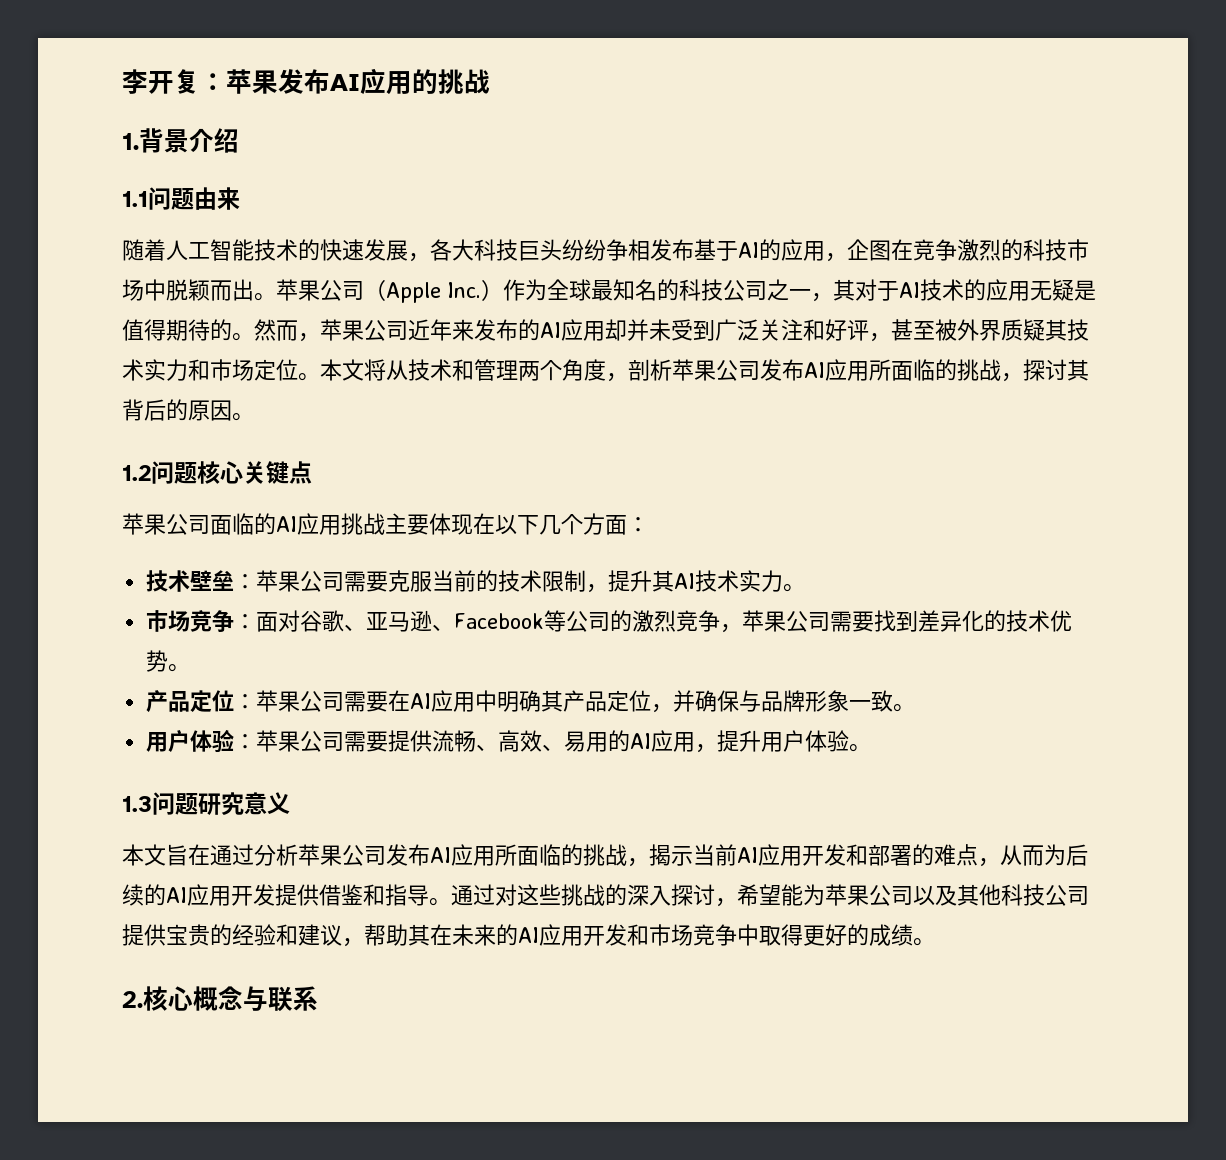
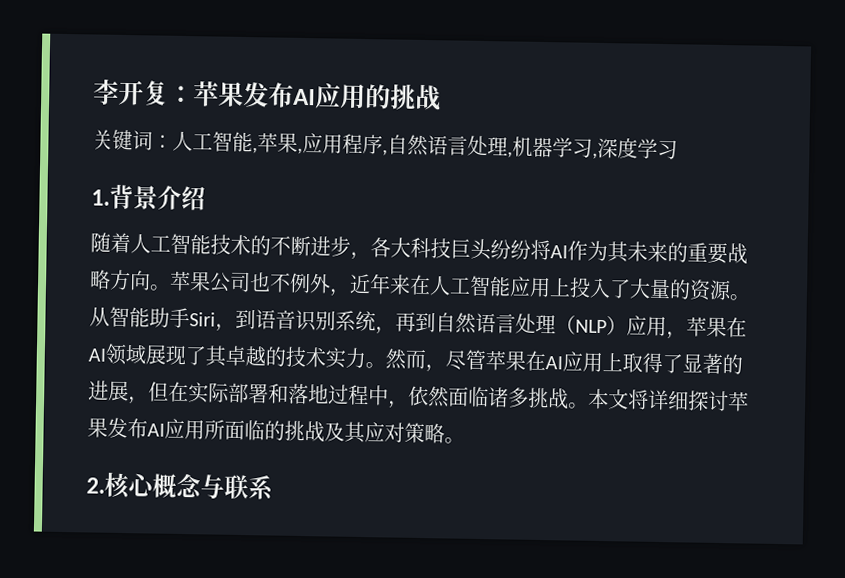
+ 关键词：人工智能,苹果,应用程序,自然语言处理,机器学习,深度学习
- 1.1问题由来
- 随着人工智能技术的快速发展，各大科技巨头纷纷争相发布基于AI的应用，企图在竞争激烈的科技市场中脱颖而出。苹果公司（Apple Inc.）作为全球最知名的科技公司之一，其对于AI技术的应用无疑是值得期待的。然而，苹果公司近年来发布的AI应用却并未受到广泛关注和好评，甚至被外界质疑其技术实力和市场定位。本文将从技术和管理两个角度，剖析苹果公司发布AI应用所面临的挑战，探讨其背后的原因。
- 1.2问题核心关键点
- 苹果公司面临的AI应用挑战主要体现在以下几个方面：
- 技术壁垒：苹果公司需要克服当前的技术限制，提升其AI技术实力。
- 市场竞争：面对谷歌、亚马逊、Facebook等公司的激烈竞争，苹果公司需要找到差异化的技术优势。
- 产品定位：苹果公司需要在AI应用中明确其产品定位，并确保与品牌形象一致。
- 用户体验：苹果公司需要提供流畅、高效、易用的AI应用，提升用户体验。
- 1.3问题研究意义
- 本文旨在通过分析苹果公司发布AI应用所面临的挑战，揭示当前AI应用开发和部署的难点，从而为后续的AI应用开发提供借鉴和指导。通过对这些挑战的深入探讨，希望能为苹果公司以及其他科技公司提供宝贵的经验和建议，帮助其在未来的AI应用开发和市场竞争中取得更好的成绩。
+ 随着人工智能技术的不断进步，各大科技巨头纷纷将AI作为其未来的重要战略方向。苹果公司也不例外，近年来在人工智能应用上投入了大量的资源。从智能助手Siri，到语音识别系统，再到自然语言处理（NLP）应用，苹果在AI领域展现了其卓越的技术实力。然而，尽管苹果在AI应用上取得了显著的进展，但在实际部署和落地过程中，依然面临诸多挑战。本文将详细探讨苹果发布AI应用所面临的挑战及其应对策略。

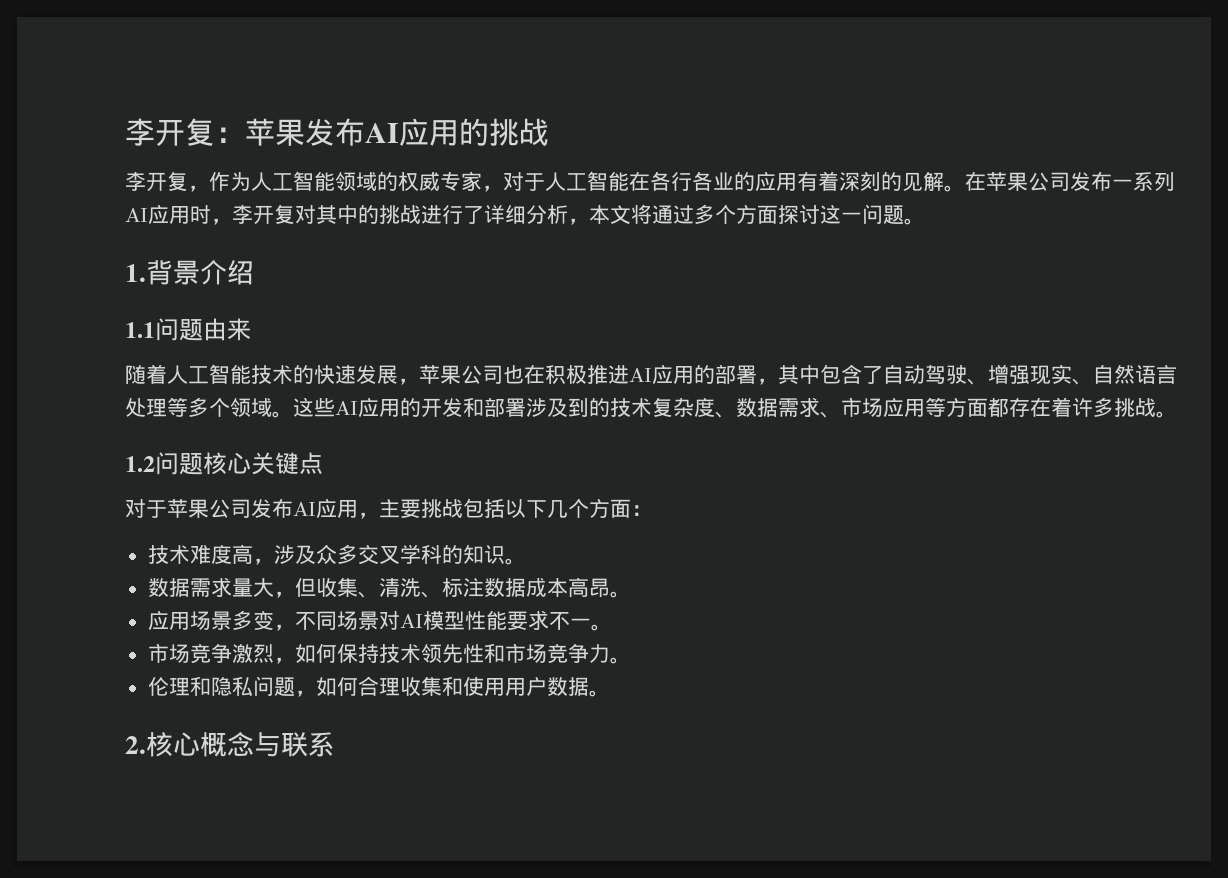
- 关键词：人工智能,苹果,应用程序,自然语言处理,机器学习,深度学习
+ 李开复，作为人工智能领域的权威专家，对于人工智能在各行各业的应用有着深刻的见解。在苹果公司发布一系列AI应用时，李开复对其中的挑战进行了详细分析，本文将通过多个方面探讨这一问题。
+ 1.1问题由来
- 随着人工智能技术的不断进步，各大科技巨头纷纷将AI作为其未来的重要战略方向。苹果公司也不例外，近年来在人工智能应用上投入了大量的资源。从智能助手Siri，到语音识别系统，再到自然语言处理（NLP）应用，苹果在AI领域展现了其卓越的技术实力。然而，尽管苹果在AI应用上取得了显著的进展，但在实际部署和落地过程中，依然面临诸多挑战。本文将详细探讨苹果发布AI应用所面临的挑战及其应对策略。
+ 随着人工智能技术的快速发展，苹果公司也在积极推进AI应用的部署，其中包含了自动驾驶、增强现实、自然语言处理等多个领域。这些AI应用的开发和部署涉及到的技术复杂度、数据需求、市场应用等方面都存在着许多挑战。
+ 1.2问题核心关键点
+ 对于苹果公司发布AI应用，主要挑战包括以下几个方面：
+ 技术难度高，涉及众多交叉学科的知识。
+ 数据需求量大，但收集、清洗、标注数据成本高昂。
+ 应用场景多变，不同场景对AI模型性能要求不一。
+ 市场竞争激烈，如何保持技术领先性和市场竞争力。
+ 伦理和隐私问题，如何合理收集和使用用户数据。

